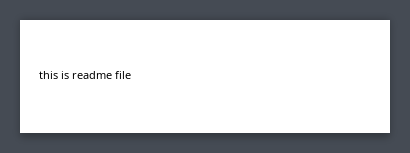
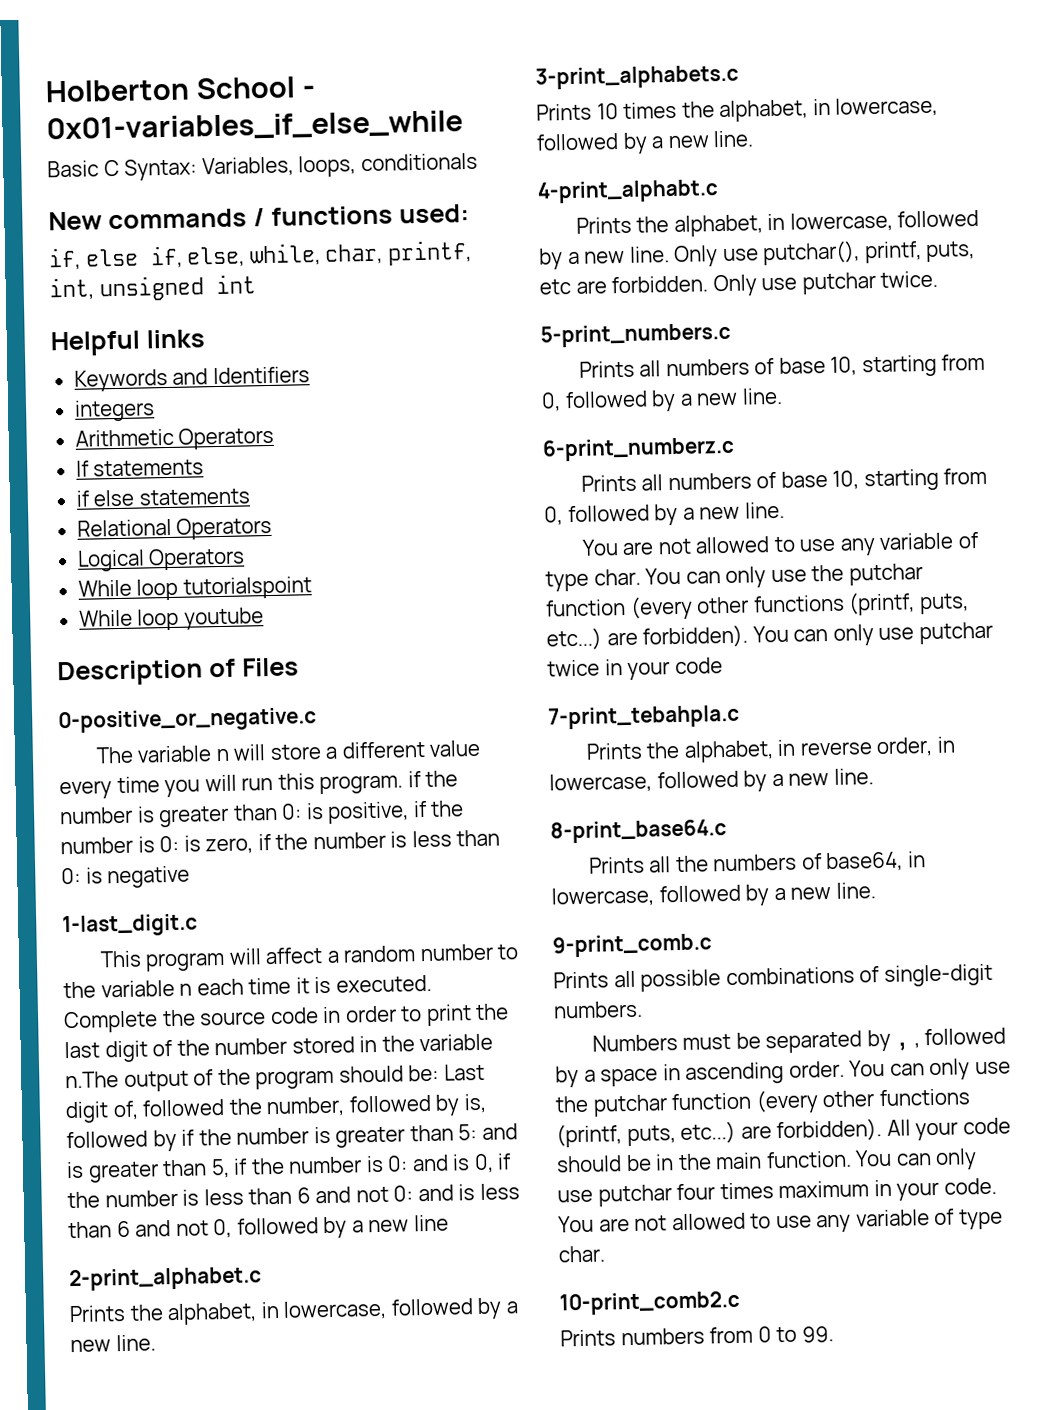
- this is readme file
+ Holberton School - 0x01-variables_if_else_while
+ Basic C Syntax: Variables, loops, conditionals
+ New commands / functions used:
+ if, else if, else, while, char, printf, int, unsigned int
+ Helpful links
+ Keywords and Identifiers
+ integers
+ Arithmetic Operators
+ If statements
+ if else statements
+ Relational Operators
+ Logical Operators
+ While loop tutorialspoint
+ While loop youtube
+ Description of Files
+ 0-positive_or_negative.c
+ The variable n will store a different value every time you will run this program. if the number is greater than 0: is positive, if the number is 0: is zero, if the number is less than 0: is negative
+ 1-last_digit.c
+ This program will affect a random number to the variable n each time it is executed. Complete the source code in order to print the last digit of the number stored in the variable n.The output of the program should be: Last digit of, followed the number, followed by is, followed by if the number is greater than 5: and is greater than 5, if the number is 0: and is 0, if the number is less than 6 and not 0: and is less than 6 and not 0, followed by a new line
+ 2-print_alphabet.c
+ Prints the alphabet, in lowercase, followed by a new line.
+ 3-print_alphabets.c
+ Prints 10 times the alphabet, in lowercase, followed by a new line.
+ 4-print_alphabt.c
+ Prints the alphabet, in lowercase, followed by a new line. Only use putchar(), printf, puts, etc are forbidden. Only use putchar twice.
+ 5-print_numbers.c
+ Prints all numbers of base 10, starting from 0, followed by a new line.
+ 6-print_numberz.c
+ Prints all numbers of base 10, starting from 0, followed by a new line.
+ You are not allowed to use any variable of type char. You can only use the putchar function (every other functions (printf, puts, etc...) are forbidden). You can only use putchar twice in your code
+ 7-print_tebahpla.c
+ Prints the alphabet, in reverse order, in lowercase, followed by a new line.
+ 8-print_base64.c
+ Prints all the numbers of base64, in lowercase, followed by a new line.
+ 9-print_comb.c
+ Prints all possible combinations of single-digit numbers.
+ Numbers must be separated by , , followed by a space in ascending order. You can only use the putchar function (every other functions (printf, puts, etc...) are forbidden). All your code should be in the main function. You can only use putchar four times maximum in your code. You are not allowed to use any variable of type char.
+ 10-print_comb2.c
+ Prints numbers from 0 to 99.

